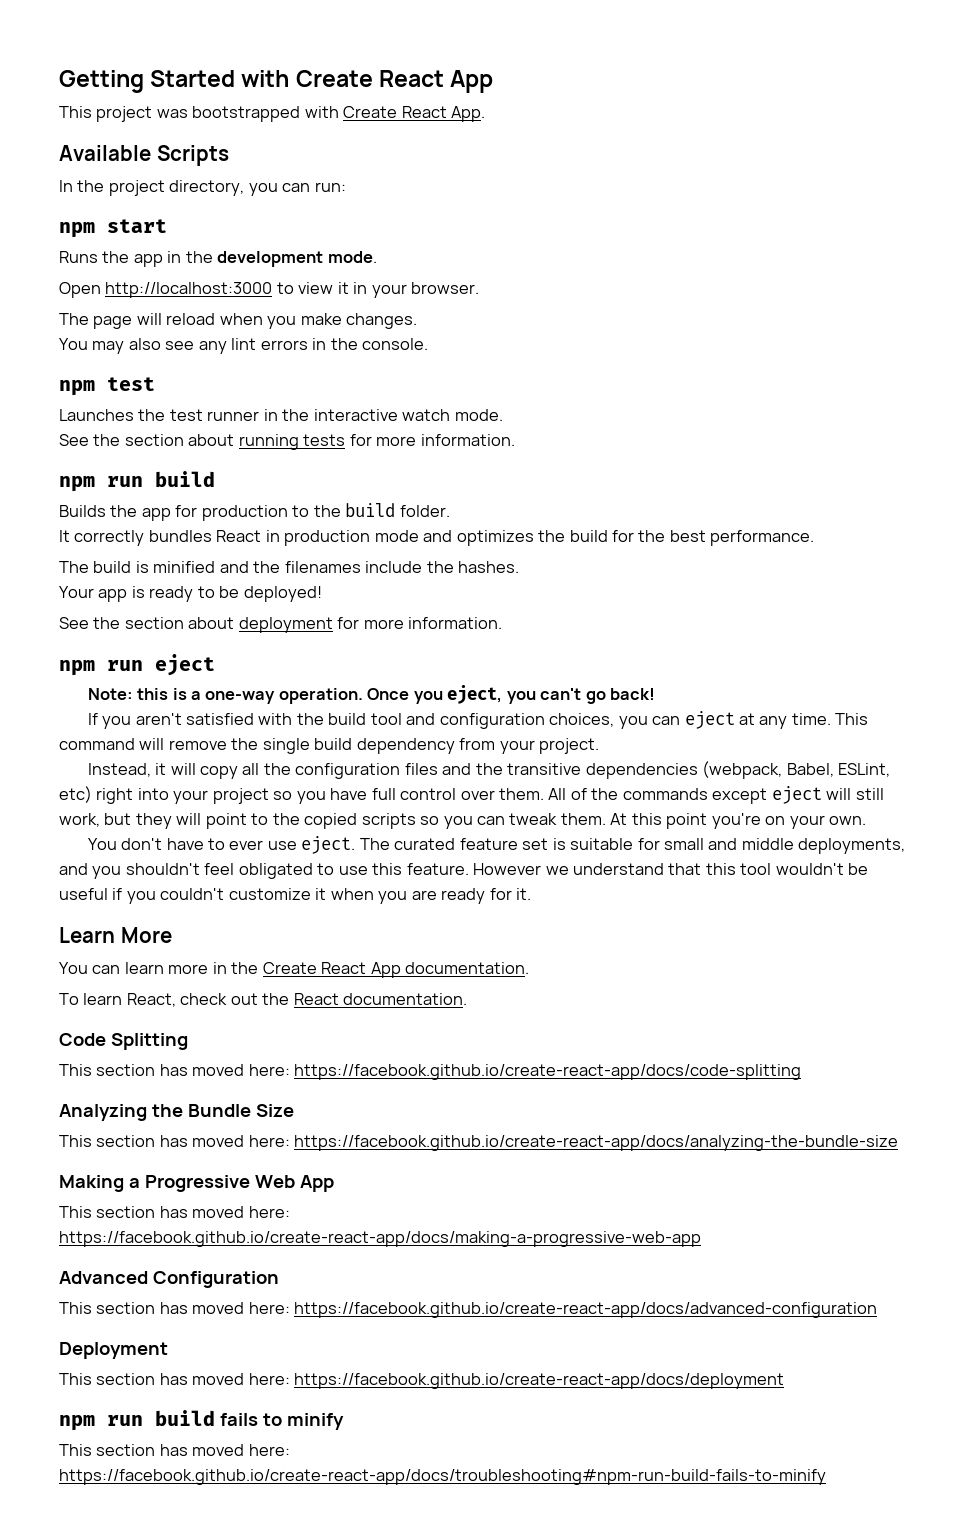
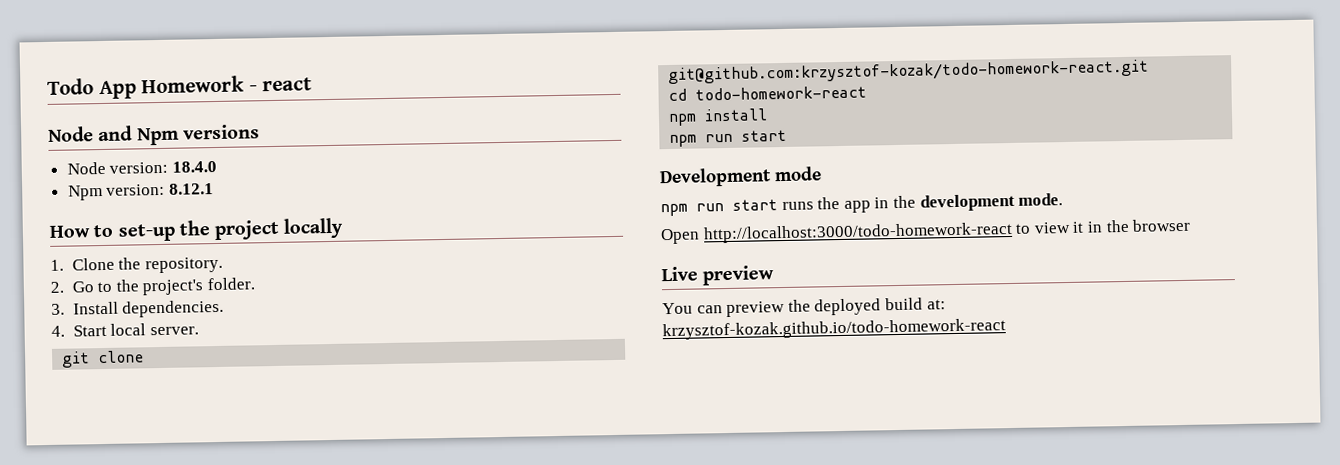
- Getting Started with Create React App
- This project was bootstrapped with Create React App.
- Available Scripts
- In the project directory, you can run:
- npm start
- Runs the app in the development mode.
+ Todo App Homework - react
+ Node and Npm versions
+ Node version: 18.4.0
+ Npm version: 8.12.1
+ How to set-up the project locally
+ 1. Clone the repository.
+ 2. Go to the project's folder.
+ 3. Install dependencies.
+ 4. Start local server.
+ git clone git@github.com:krzysztof-kozak/todo-homework-react.git
+ cd todo-homework-react
+ npm install
+ npm run start
+ Development mode
+ npm run start runs the app in the development mode.
- Open http://localhost:3000 to view it in your browser.
- The page will reload when you make changes.
- You may also see any lint errors in the console.
- npm test
- Launches the test runner in the interactive watch mode.
- See the section about running tests for more information.
- npm run build
- Builds the app for production to the build folder.
- It correctly bundles React in production mode and optimizes the build for the best performance.
- The build is minified and the filenames include the hashes.
- Your app is ready to be deployed!
- See the section about deployment for more information.
- npm run eject
- Note: this is a one-way operation. Once you eject, you can't go back!
- If you aren't satisfied with the build tool and configuration choices, you can eject at any time. This command will remove the single build dependency from your project.
- Instead, it will copy all the configuration files and the transitive dependencies (webpack, Babel, ESLint, etc) right into your project so you have full control over them. All of the commands except eject will still work, but they will point to the copied scripts so you can tweak them. At this point you're on your own.
- You don't have to ever use eject. The curated feature set is suitable for small and middle deployments, and you shouldn't feel obligated to use this feature. However we understand that this tool wouldn't be useful if you couldn't customize it when you are ready for it.
- Learn More
- You can learn more in the Create React App documentation.
- To learn React, check out the React documentation.
- Code Splitting
- This section has moved here: https://facebook.github.io/create-react-app/docs/code-splitting
- Analyzing the Bundle Size
- This section has moved here: https://facebook.github.io/create-react-app/docs/analyzing-the-bundle-size
- Making a Progressive Web App
- This section has moved here: https://facebook.github.io/create-react-app/docs/making-a-progressive-web-app
- Advanced Configuration
- This section has moved here: https://facebook.github.io/create-react-app/docs/advanced-configuration
- Deployment
- This section has moved here: https://facebook.github.io/create-react-app/docs/deployment
- npm run build fails to minify
- This section has moved here: https://facebook.github.io/create-react-app/docs/troubleshooting#npm-run-build-fails-to-minify
+ Open http://localhost:3000/todo-homework-react to view it in the browser
+ Live preview
+ You can preview the deployed build at: krzysztof-kozak.github.io/todo-homework-react

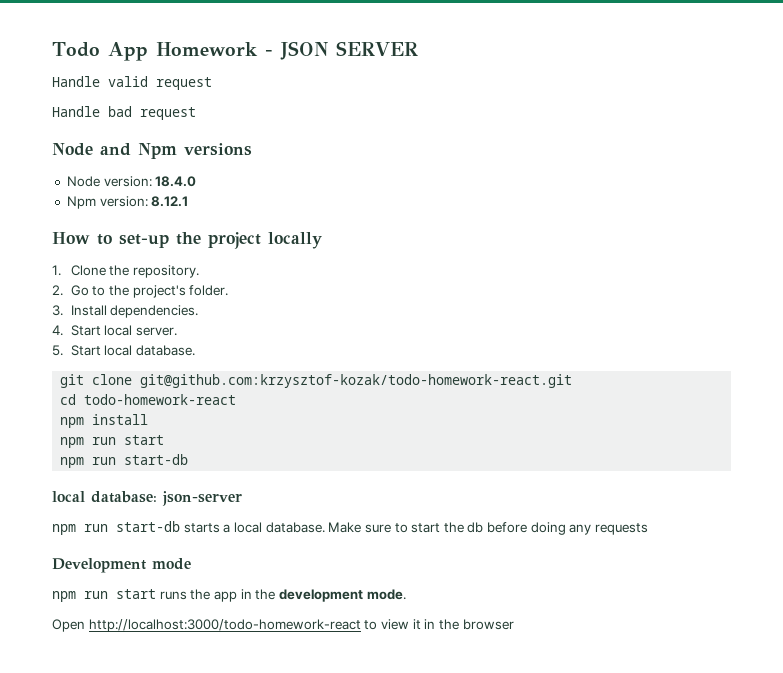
- Todo App Homework - react
+ Todo App Homework - JSON SERVER
+ Handle valid request
+ Handle bad request
+ 5. Start local database.
  npm install
  npm run start
+ npm run start-db
+ local database: json-server
+ npm run start-db starts a local database. Make sure to start the db before doing any requests
- Live preview
- You can preview the deployed build at: krzysztof-kozak.github.io/todo-homework-react

